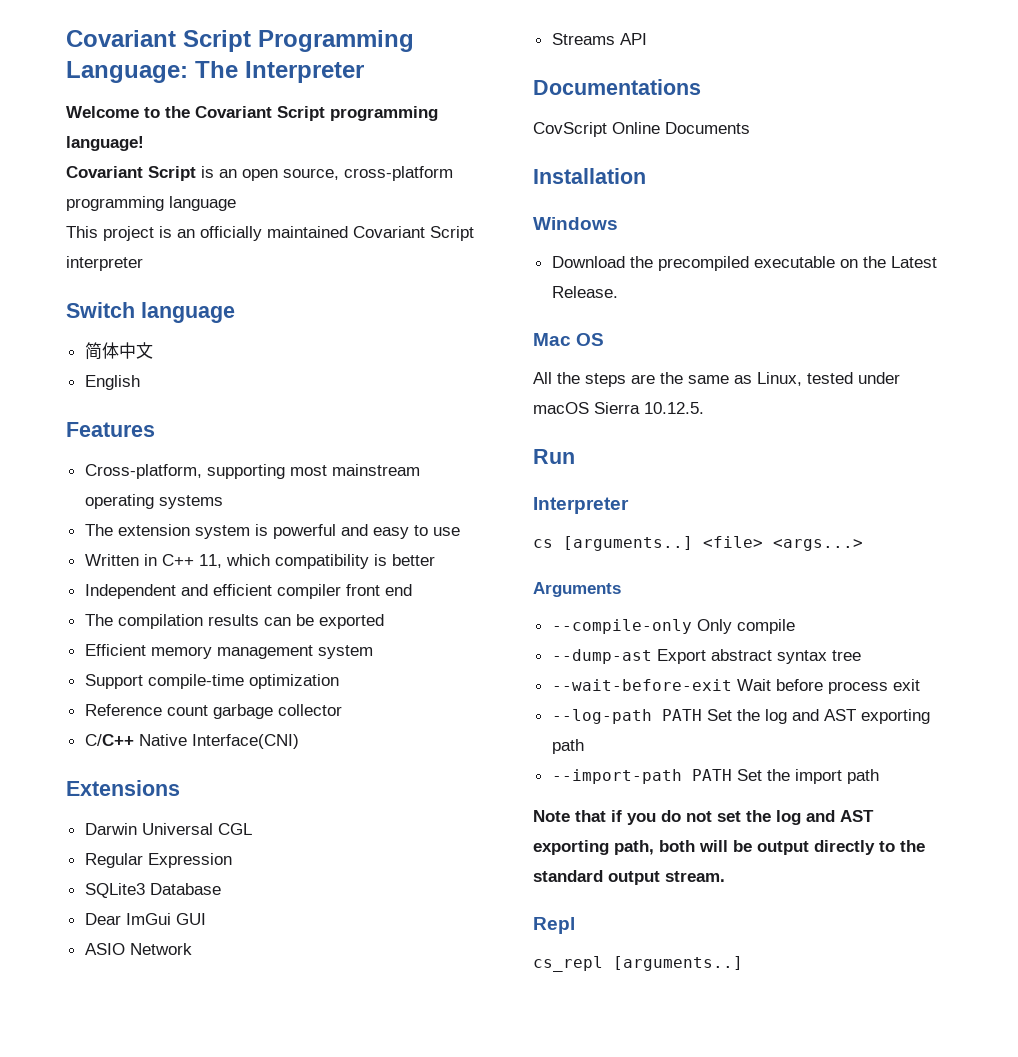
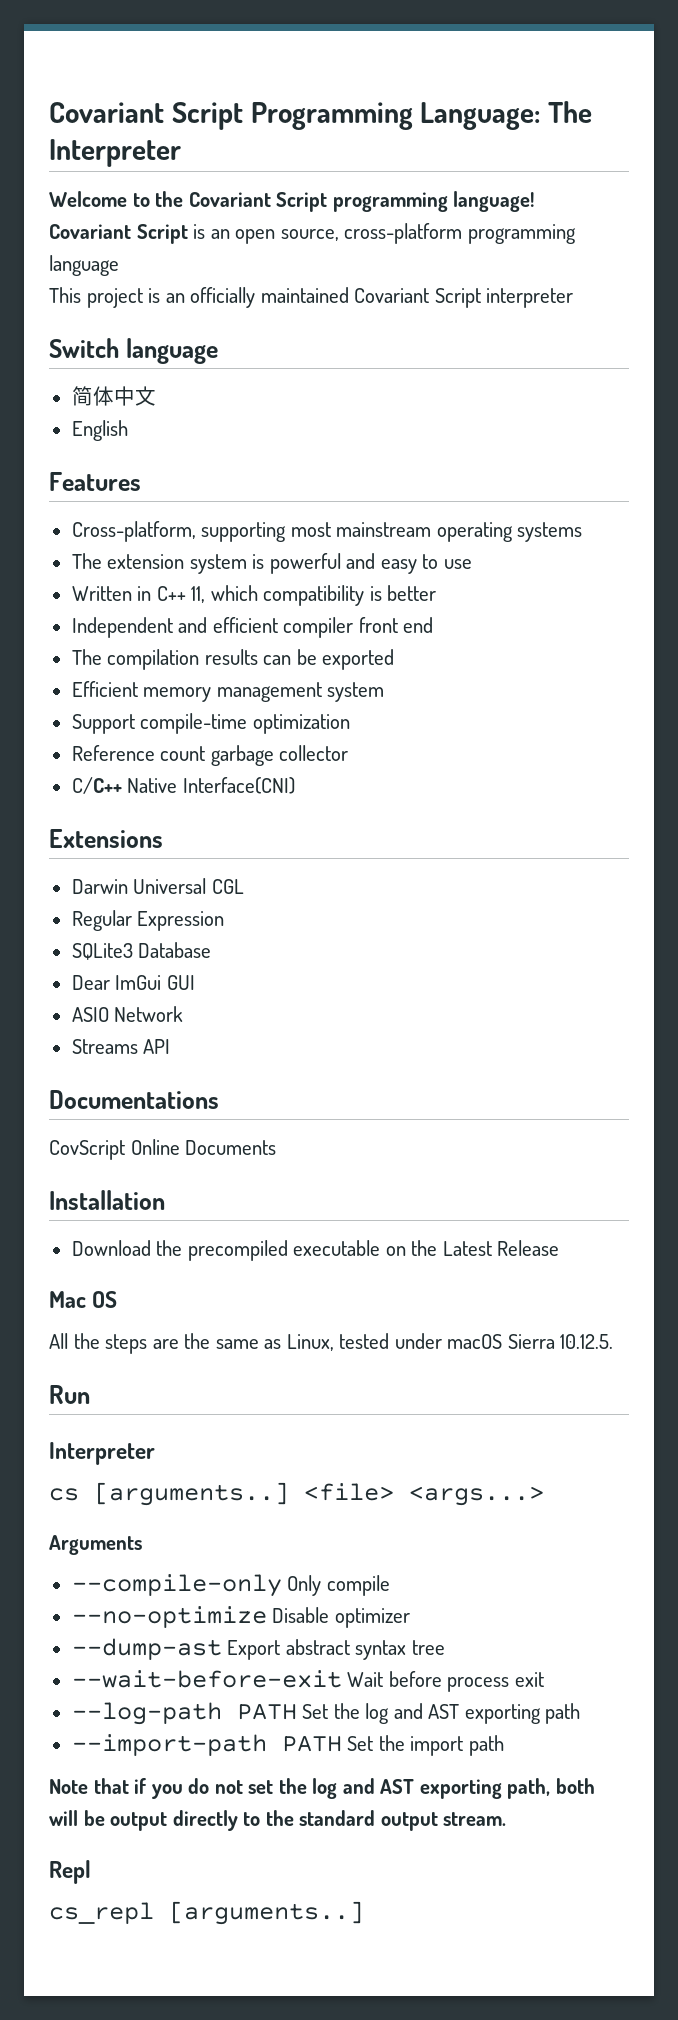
- Windows
- Download the precompiled executable on the Latest Release.
+ Download the precompiled executable on the Latest Release
+ --no-optimize Disable optimizer

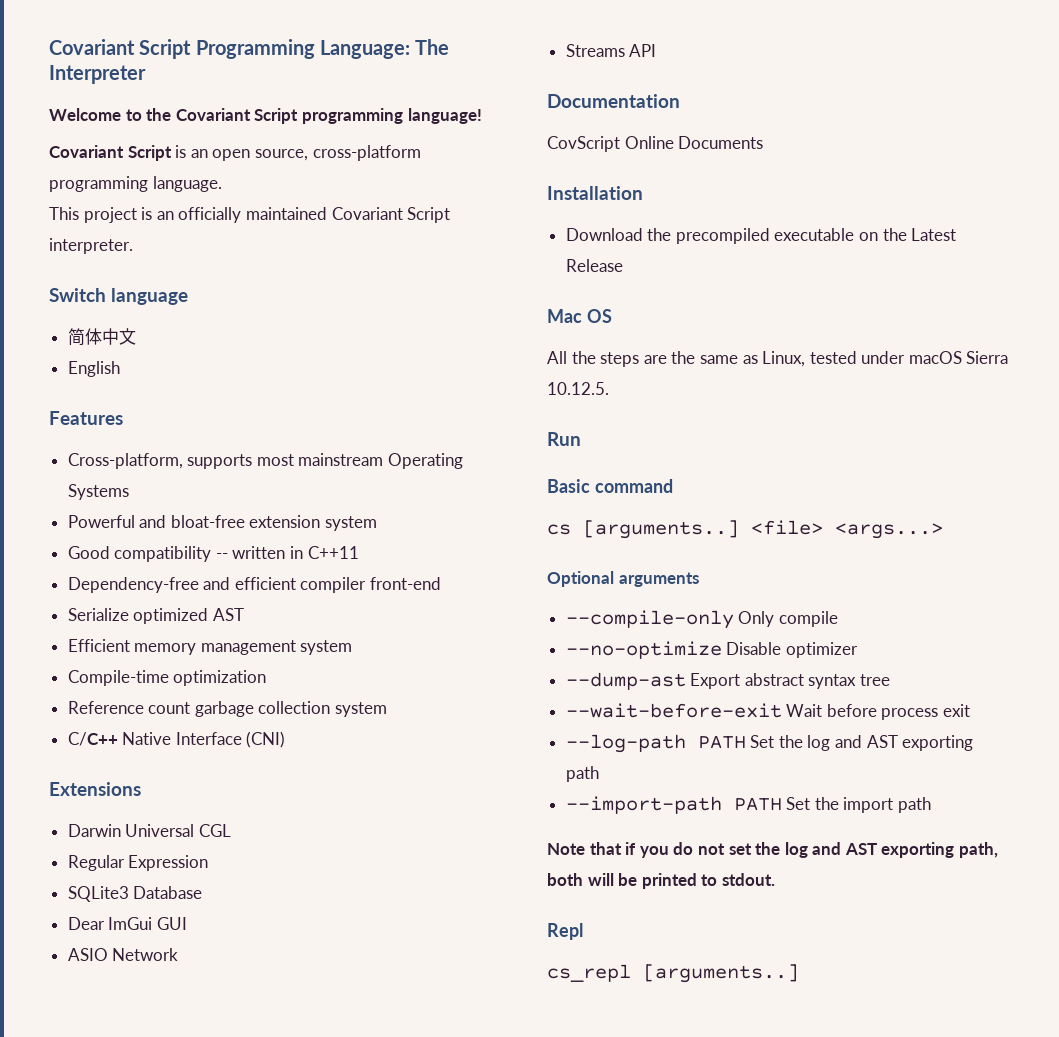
- Covariant Script is an open source, cross-platform programming language
+ Covariant Script is an open source, cross-platform programming language.
- This project is an officially maintained Covariant Script interpreter
+ This project is an officially maintained Covariant Script interpreter.
- Cross-platform, supporting most mainstream operating systems
- The extension system is powerful and easy to use
- Written in C++ 11, which compatibility is better
- Independent and efficient compiler front end
- The compilation results can be exported
+ Cross-platform, supports most mainstream Operating Systems
+ Powerful and bloat-free extension system
+ Good compatibility -- written in C++11
+ Dependency-free and efficient compiler front-end
+ Serialize optimized AST
- Support compile-time optimization
+ Compile-time optimization
- Reference count garbage collector
+ Reference count garbage collection system
- C/C++ Native Interface(CNI)
+ C/C++ Native Interface (CNI)
- Documentations
+ Documentation
  Run
- Interpreter
+ Basic command
- Arguments
+ Optional arguments
- Note that if you do not set the log and AST exporting path, both will be output directly to the standard output stream.
+ Note that if you do not set the log and AST exporting path, both will be printed to stdout.

